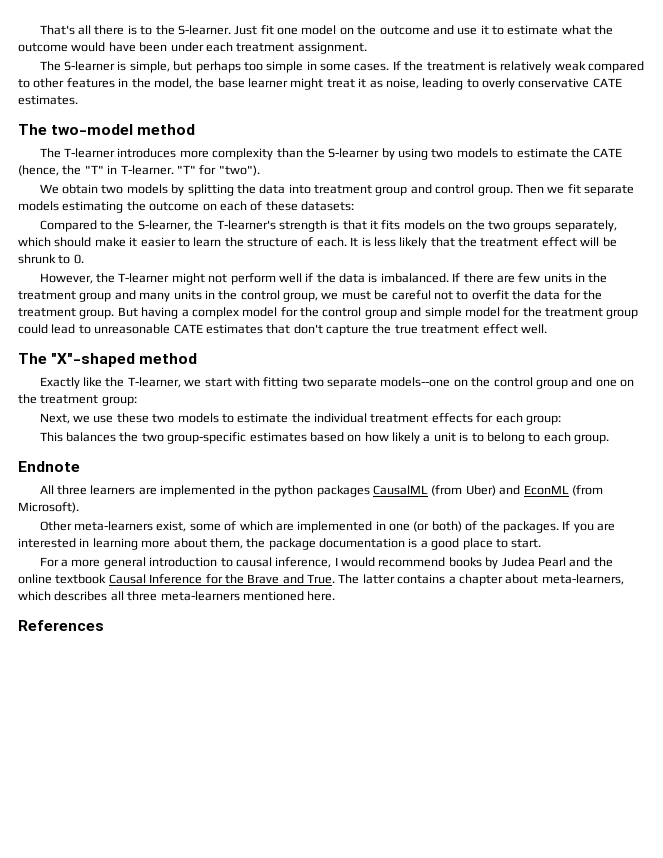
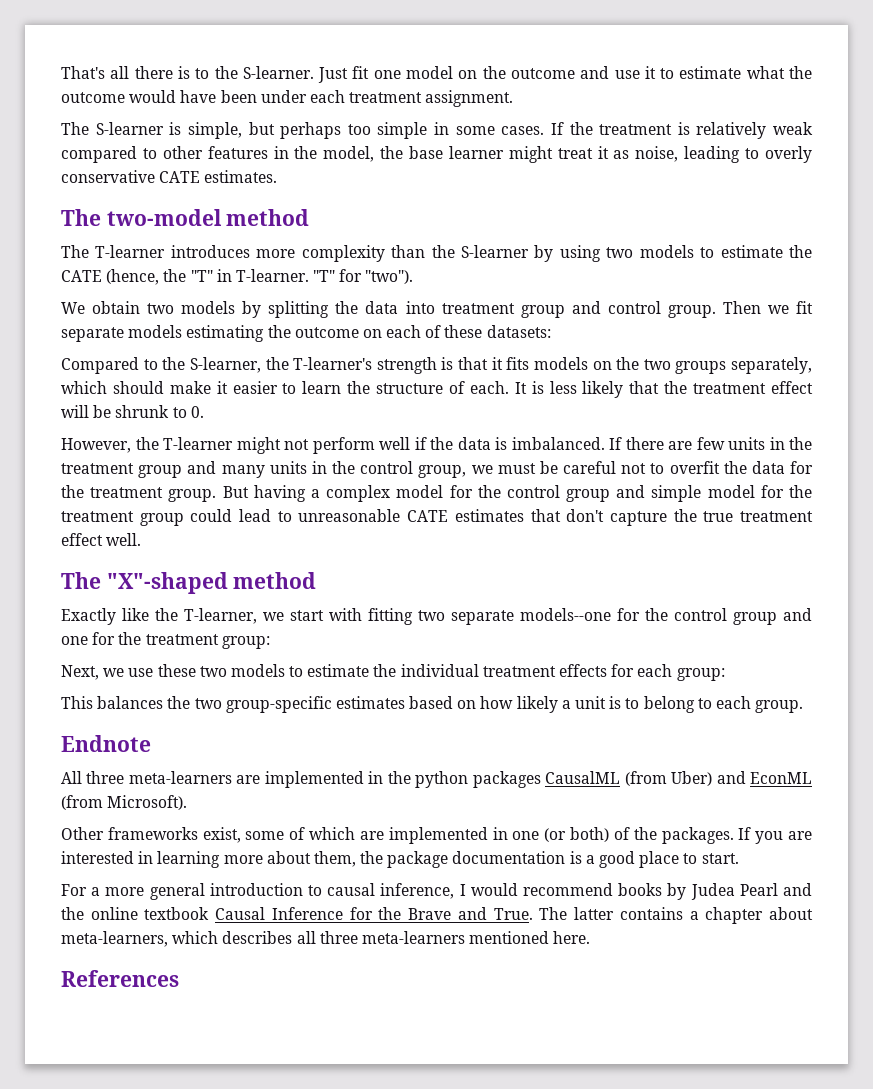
- Exactly like the T-learner, we start with fitting two separate models--one on the control group and one on the treatment group:
+ Exactly like the T-learner, we start with fitting two separate models--one for the control group and one for the treatment group:
- All three learners are implemented in the python packages CausalML (from Uber) and EconML (from Microsoft).
+ All three meta-learners are implemented in the python packages CausalML (from Uber) and EconML (from Microsoft).
- Other meta-learners exist, some of which are implemented in one (or both) of the packages.
+ Other frameworks exist, some of which are implemented in one (or both) of the packages.

